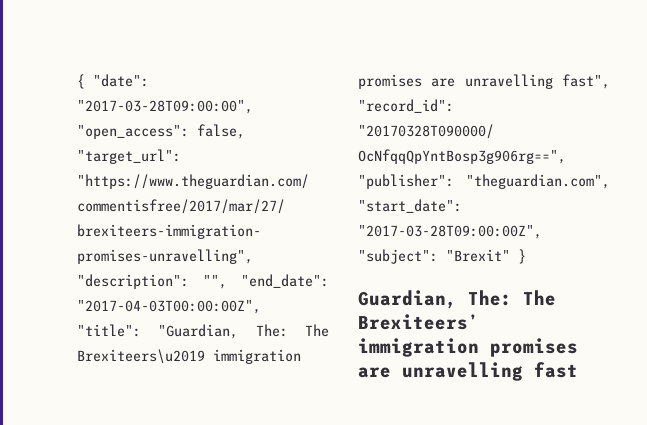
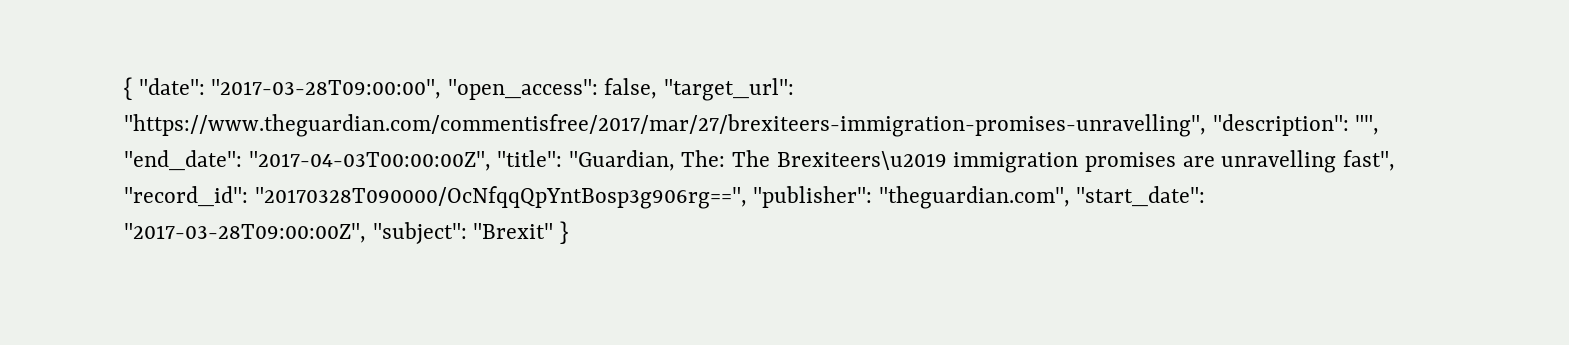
- Guardian, The: The Brexiteers’ immigration promises are unravelling fast

